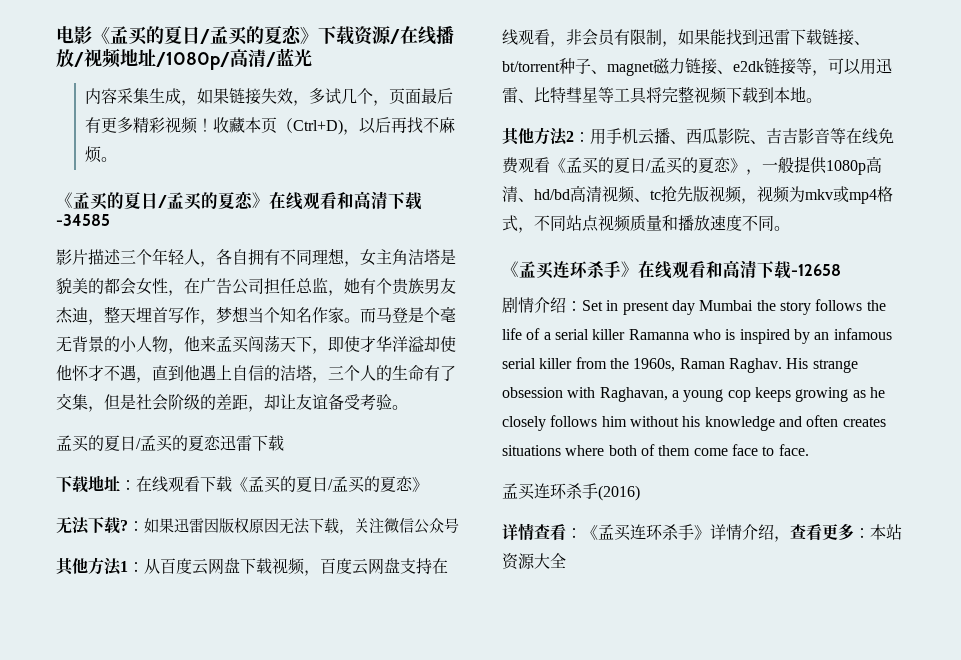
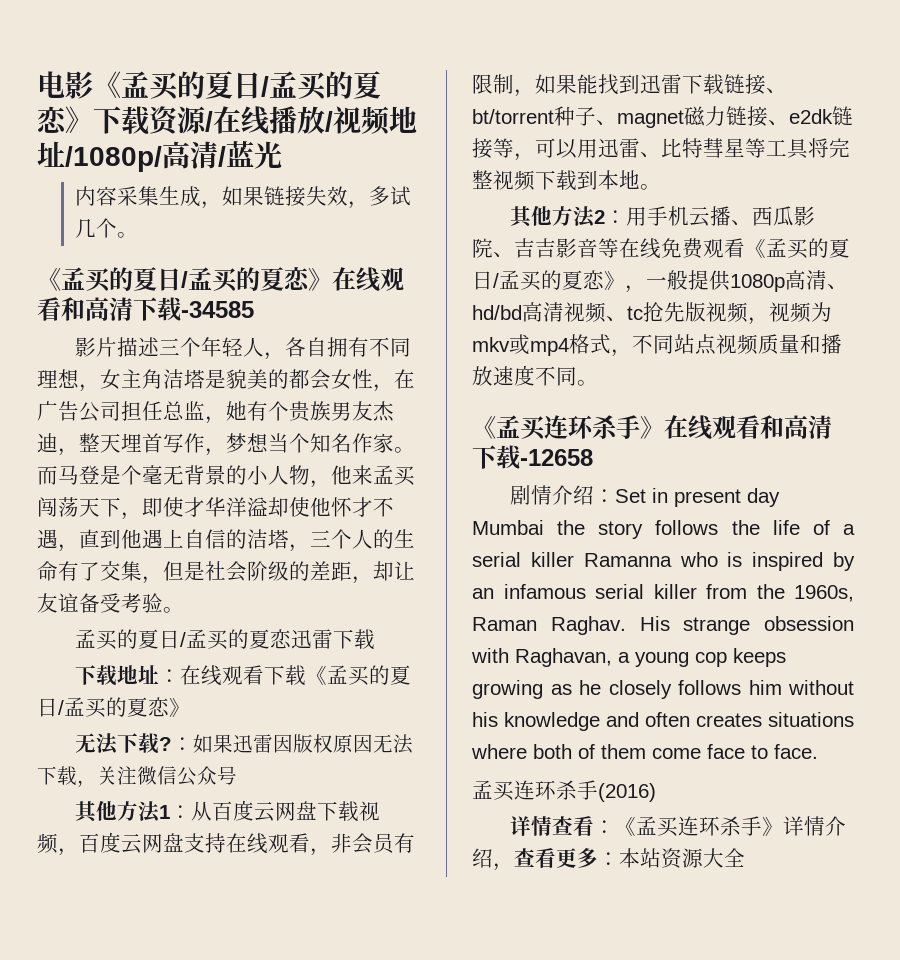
- 内容采集生成，如果链接失效，多试几个，页面最后有更多精彩视频！收藏本页（Ctrl+D)，以后再找不麻烦。
+ 内容采集生成，如果链接失效，多试几个。

